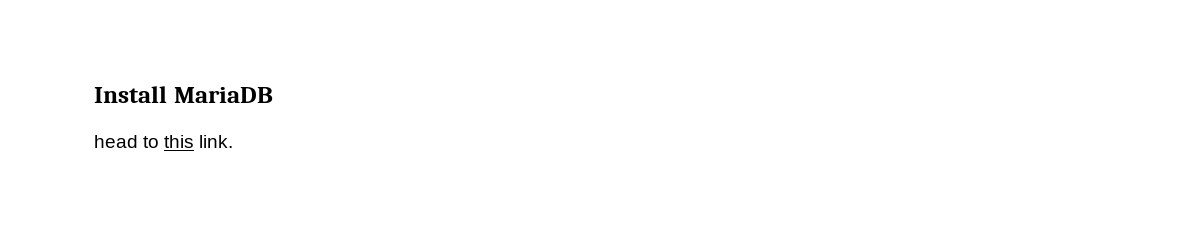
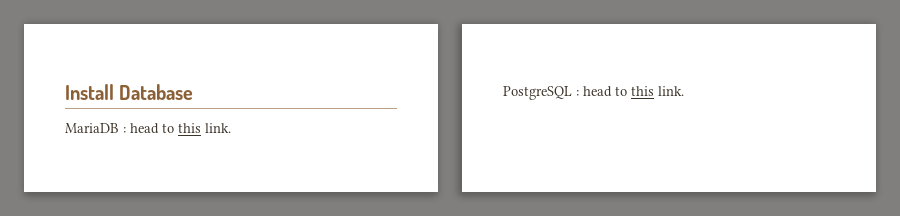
- Install MariaDB
- head to this link.
+ Install Database
+ MariaDB : head to this link.
+ PostgreSQL : head to this link.

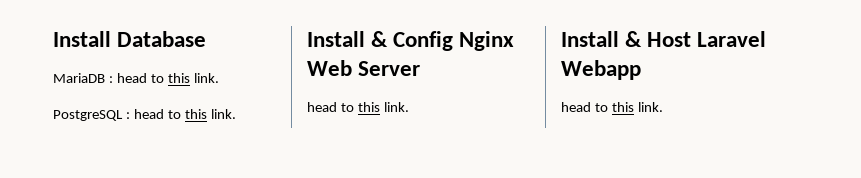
+ Install & Config Nginx Web Server
+ head to this link.
+ Install & Host Laravel Webapp
+ head to this link.

